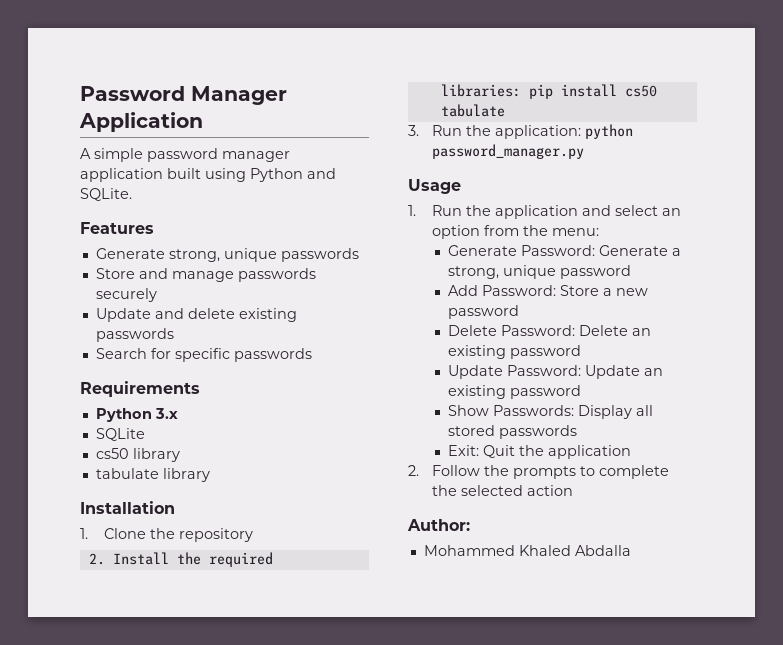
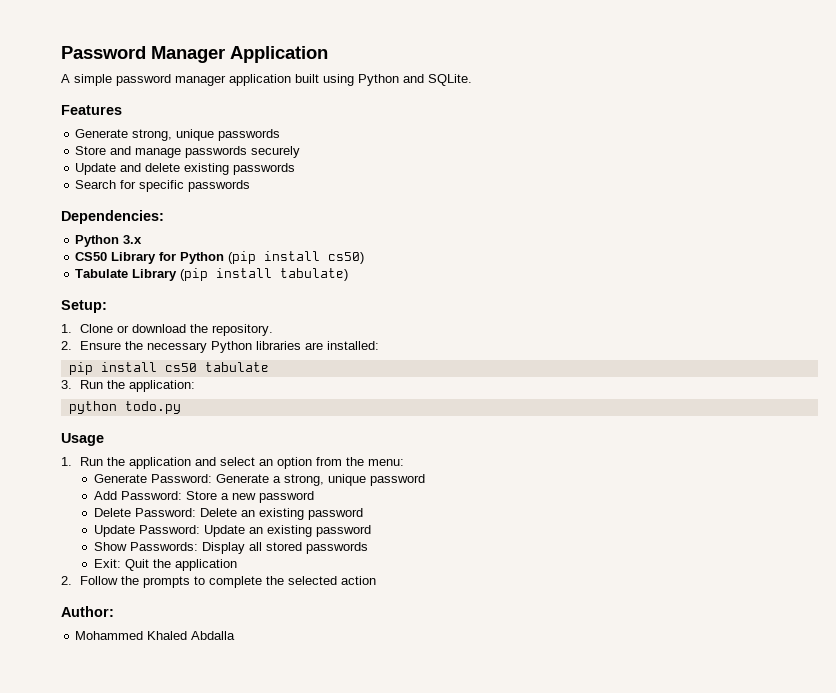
- Requirements
+ Dependencies:
- SQLite
- cs50 library
- tabulate library
- Installation
- 1. Clone the repository
- 2. Install the required libraries: pip install cs50 tabulate
+ CS50 Library for Python (pip install cs50)
+ Tabulate Library (pip install tabulate)
+ Setup:
+ 1. Clone or download the repository.
+ 2. Ensure the necessary Python libraries are installed:
+ pip install cs50 tabulate
- 3. Run the application: python password_manager.py
+ 3. Run the application:
+ python todo.py

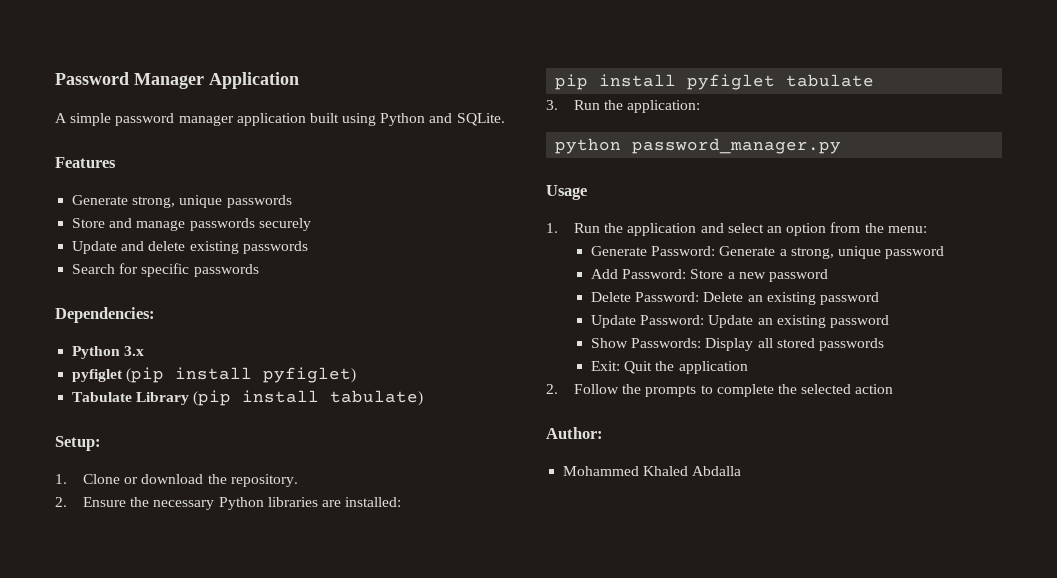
- CS50 Library for Python (pip install cs50)
+ pyfiglet (pip install pyfiglet)
- pip install cs50 tabulate
+ pip install pyfiglet tabulate
- python todo.py
+ python password_manager.py

